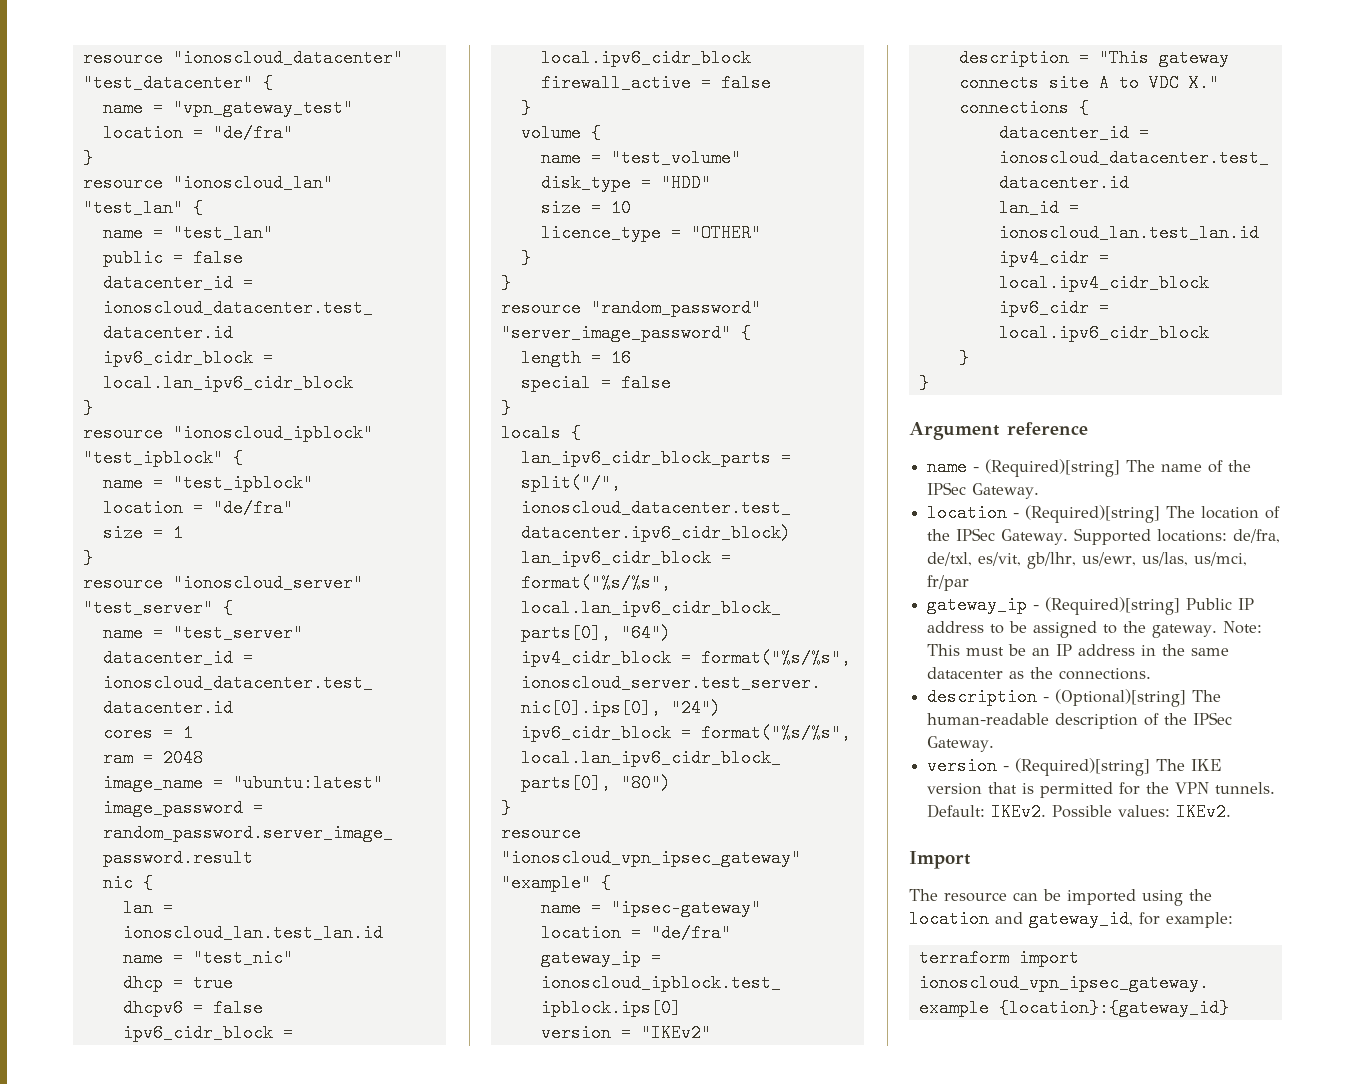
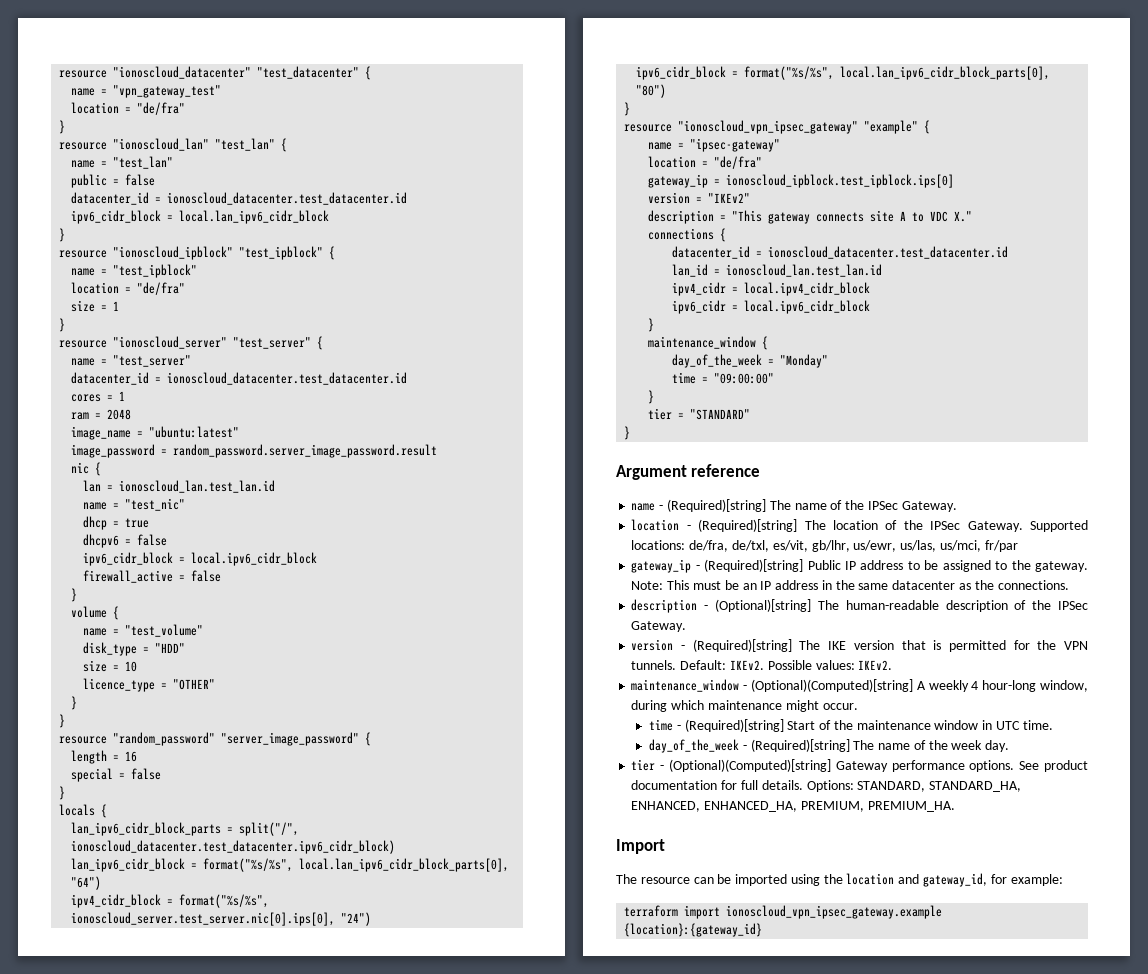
+ maintenance_window {
+ day_of_the_week = "Monday"
+ time = "09:00:00"
+ }
+ tier = "STANDARD"
+ maintenance_window - (Optional)(Computed)[string] A weekly 4 hour-long window, during which maintenance might occur.
+ time - (Required)[string] Start of the maintenance window in UTC time.
+ day_of_the_week - (Required)[string] The name of the week day.
+ tier - (Optional)(Computed)[string] Gateway performance options. See product documentation for full details. Options: STANDARD, STANDARD_HA, ENHANCED, ENHANCED_HA, PREMIUM, PREMIUM_HA.

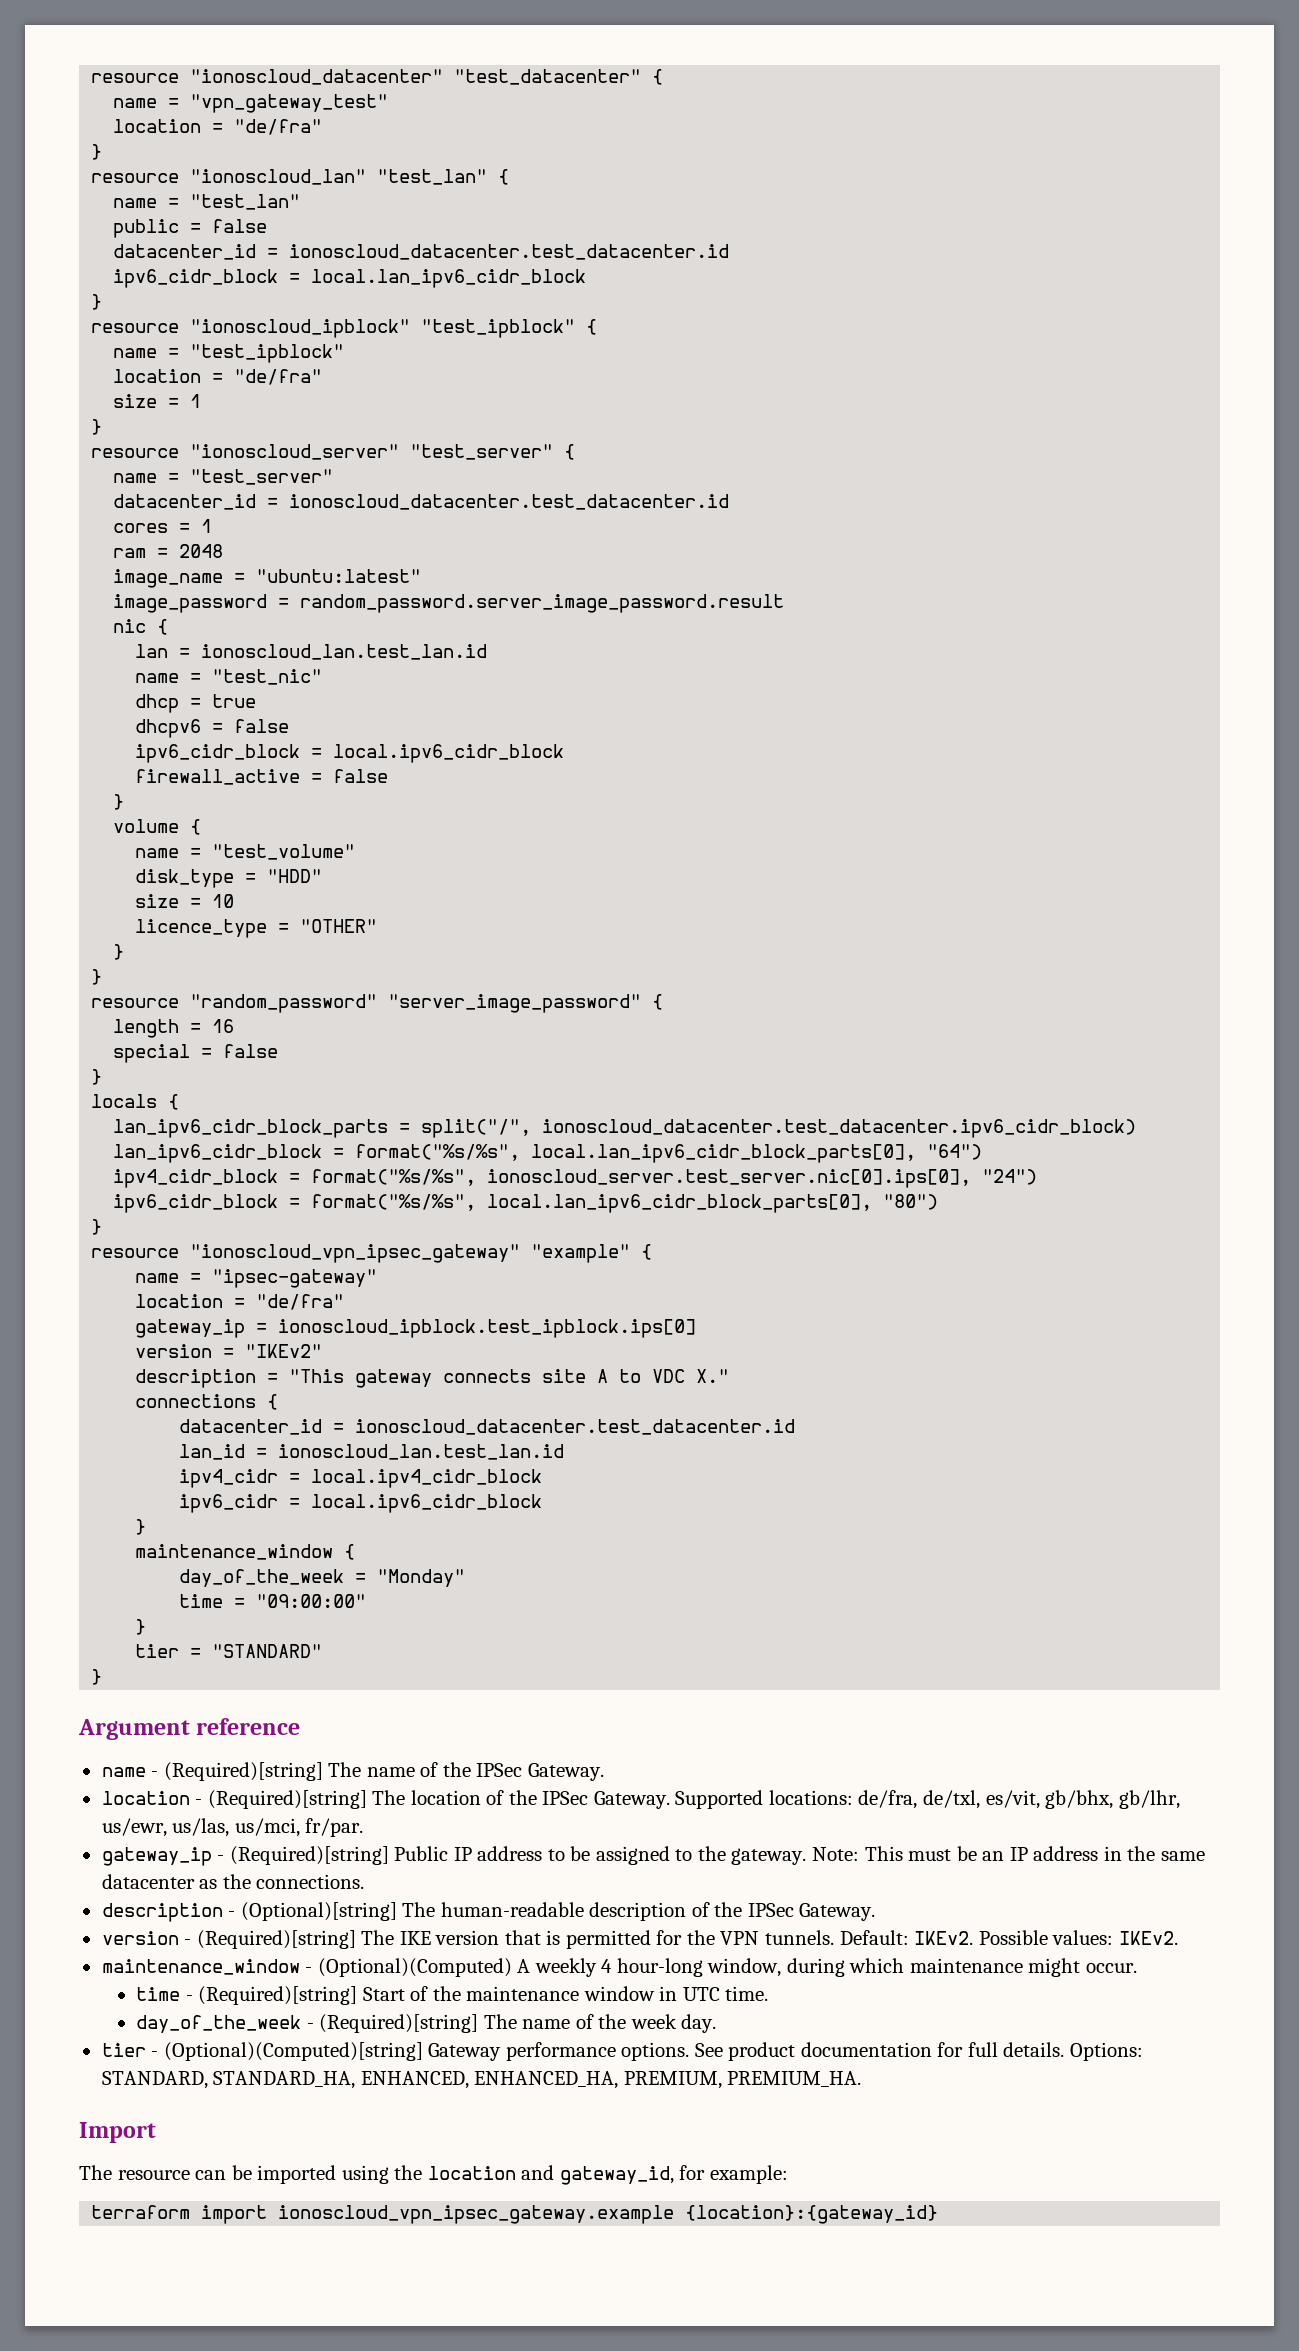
- Supported locations: de/fra, de/txl, es/vit, gb/lhr, us/ewr, us/las, us/mci, fr/par
+ Supported locations: de/fra, de/txl, es/vit, gb/bhx, gb/lhr, us/ewr, us/las, us/mci, fr/par.
- maintenance_window - (Optional)(Computed)[string] A weekly 4 hour-long window, during which maintenance might occur.
+ maintenance_window - (Optional)(Computed) A weekly 4 hour-long window, during which maintenance might occur.

